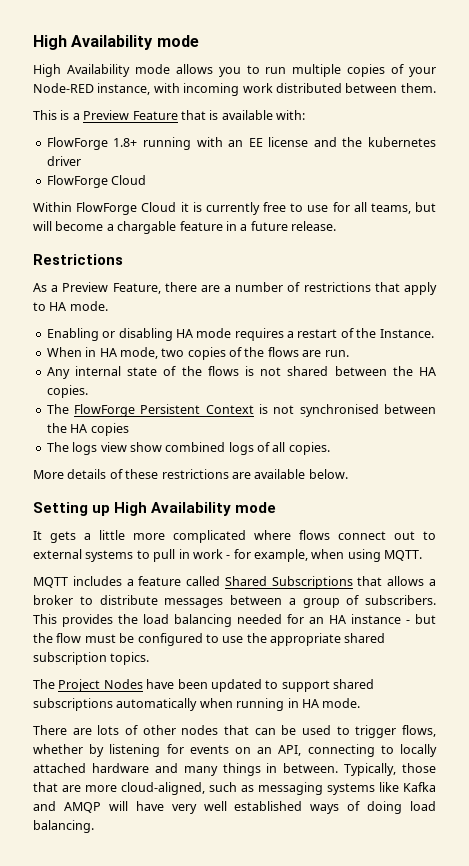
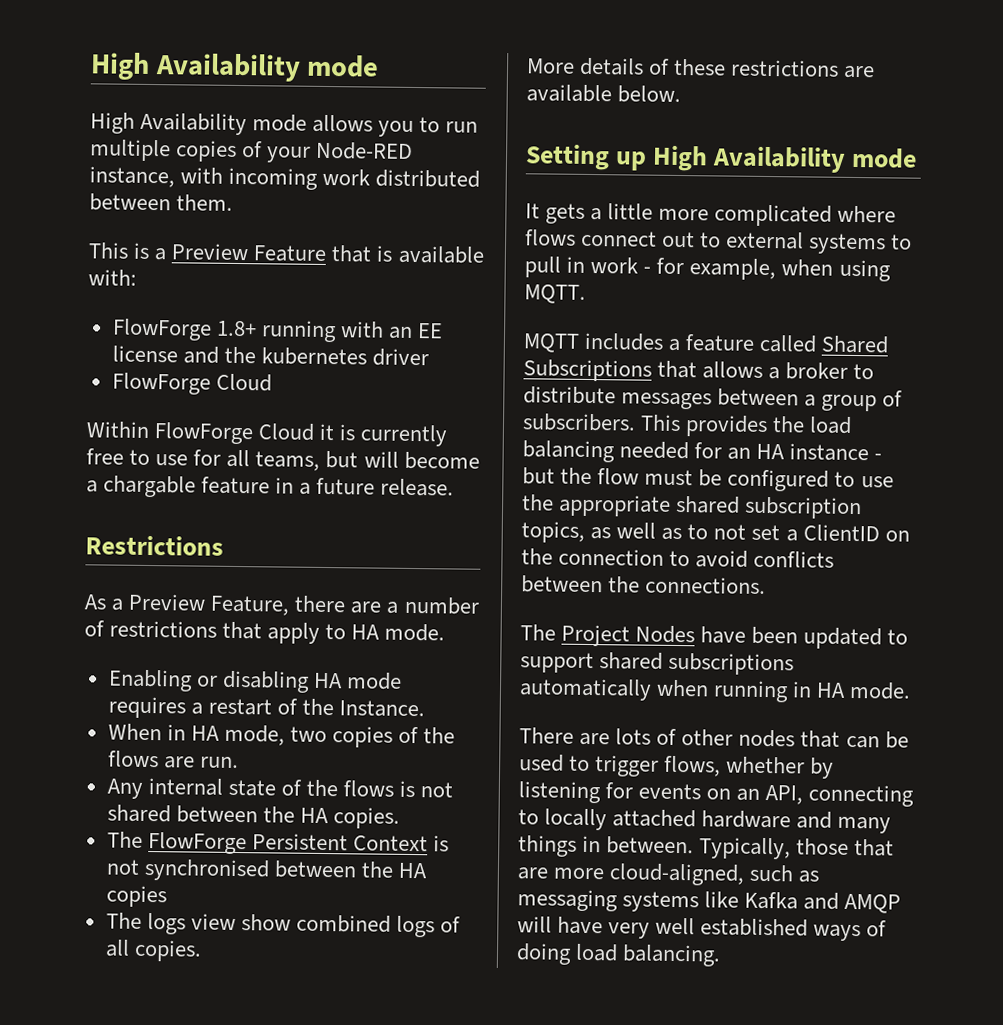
- This provides the load balancing needed for an HA instance - but the flow must be configured to use the appropriate shared subscription topics.
+ This provides the load balancing needed for an HA instance - but the flow must be configured to use the appropriate shared subscription topics, as well as to not set a ClientID on the connection to avoid conflicts between the connections.

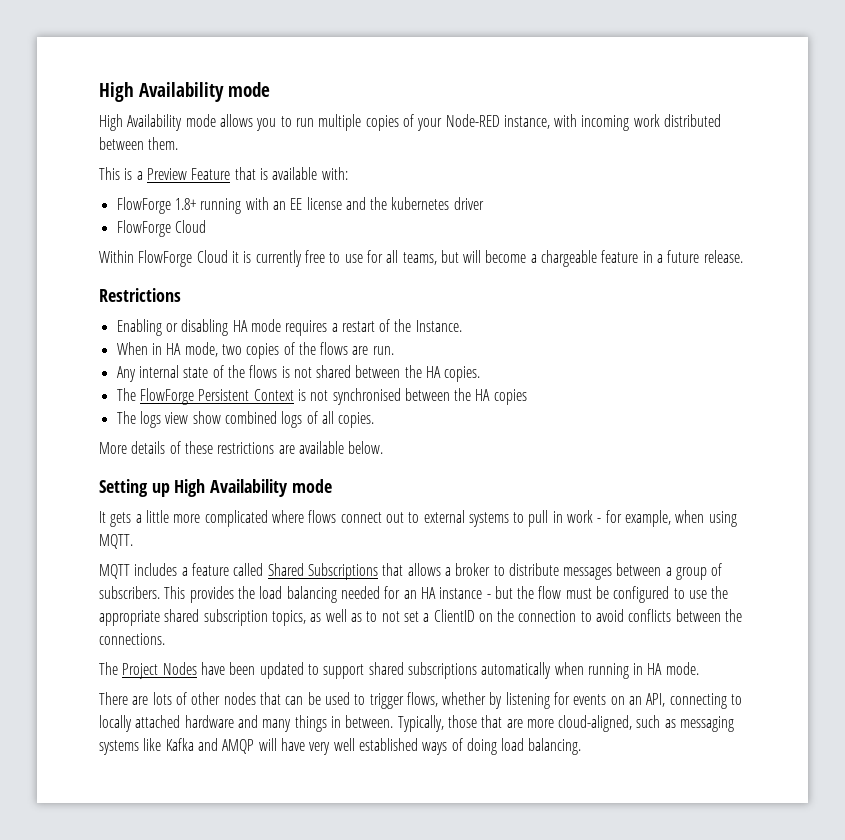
- Within FlowForge Cloud it is currently free to use for all teams, but will become a chargable feature in a future release.
+ Within FlowForge Cloud it is currently free to use for all teams, but will become a chargeable feature in a future release.
- As a Preview Feature, there are a number of restrictions that apply to HA mode.

